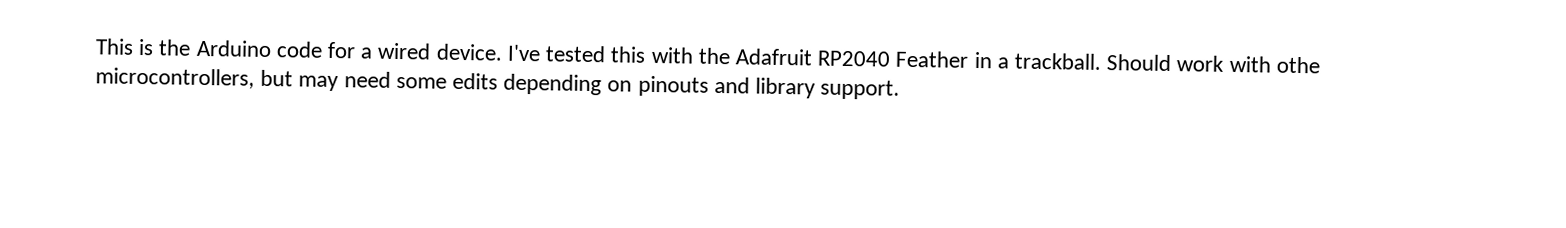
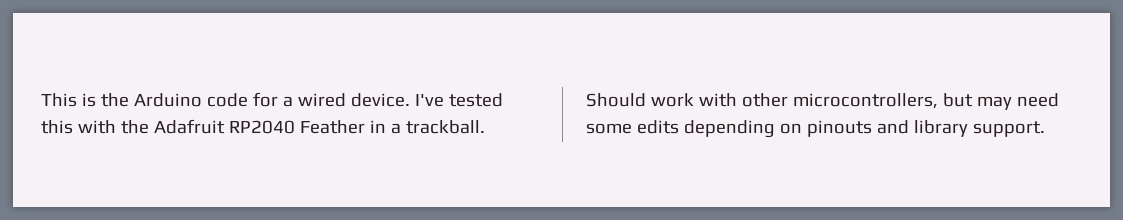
- Should work with othe microcontrollers, but may need some edits depending on pinouts and library support.
+ Should work with other microcontrollers, but may need some edits depending on pinouts and library support.

